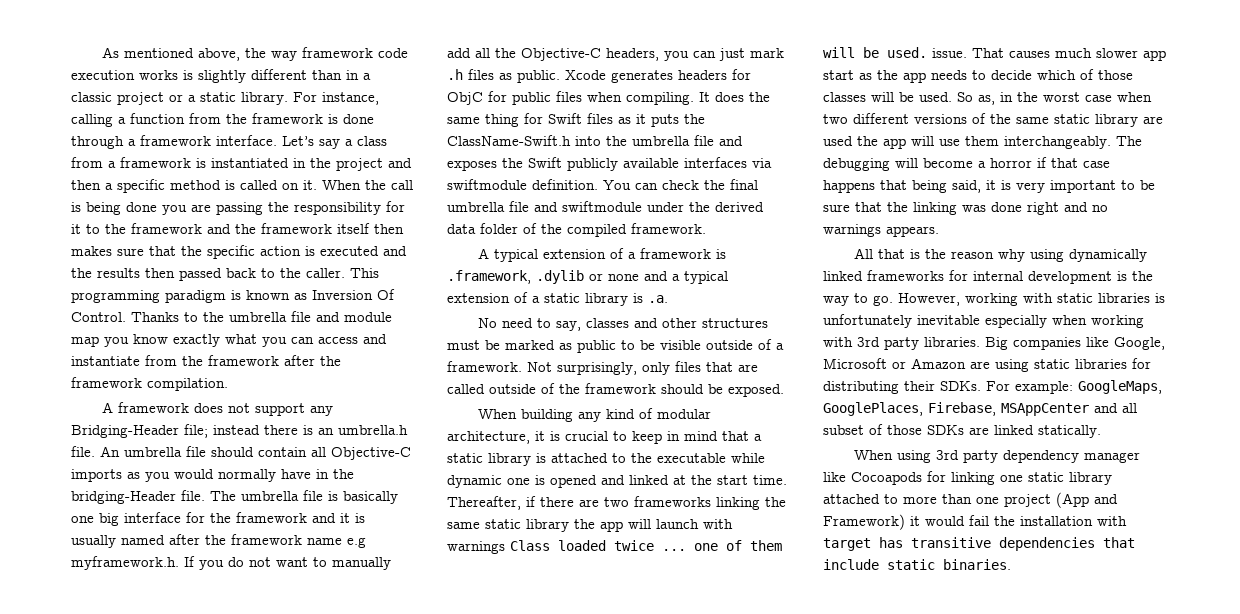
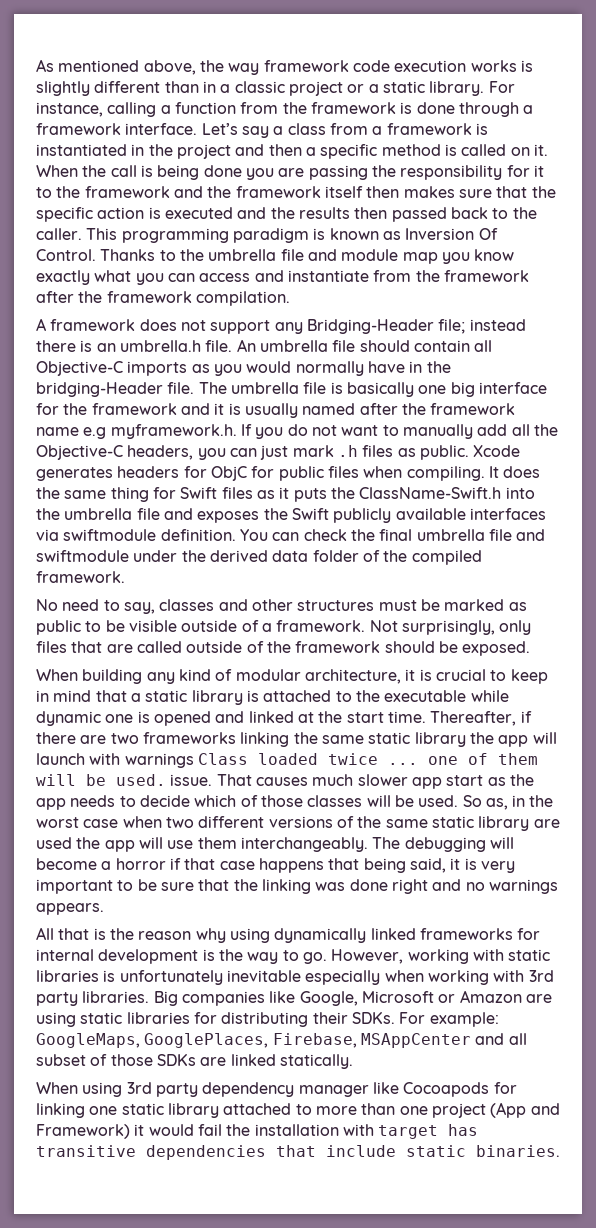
- A typical extension of a framework is .framework, .dylib or none and a typical extension of a static library is .a.

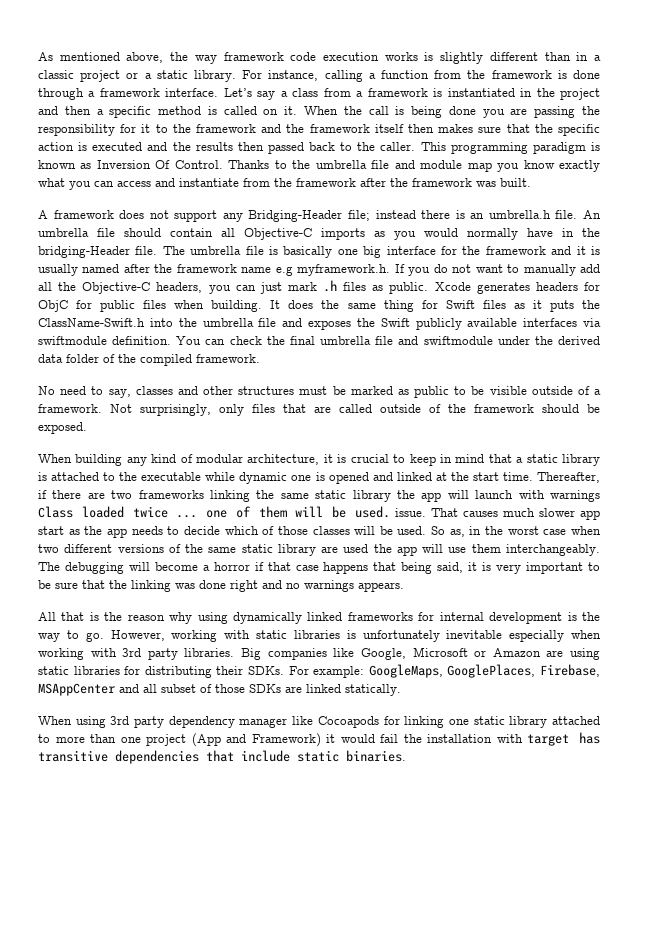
- Thanks to the umbrella file and module map you know exactly what you can access and instantiate from the framework after the framework compilation.
+ Thanks to the umbrella file and module map you know exactly what you can access and instantiate from the framework after the framework was built.
- Xcode generates headers for ObjC for public files when compiling.
+ Xcode generates headers for ObjC for public files when building.

